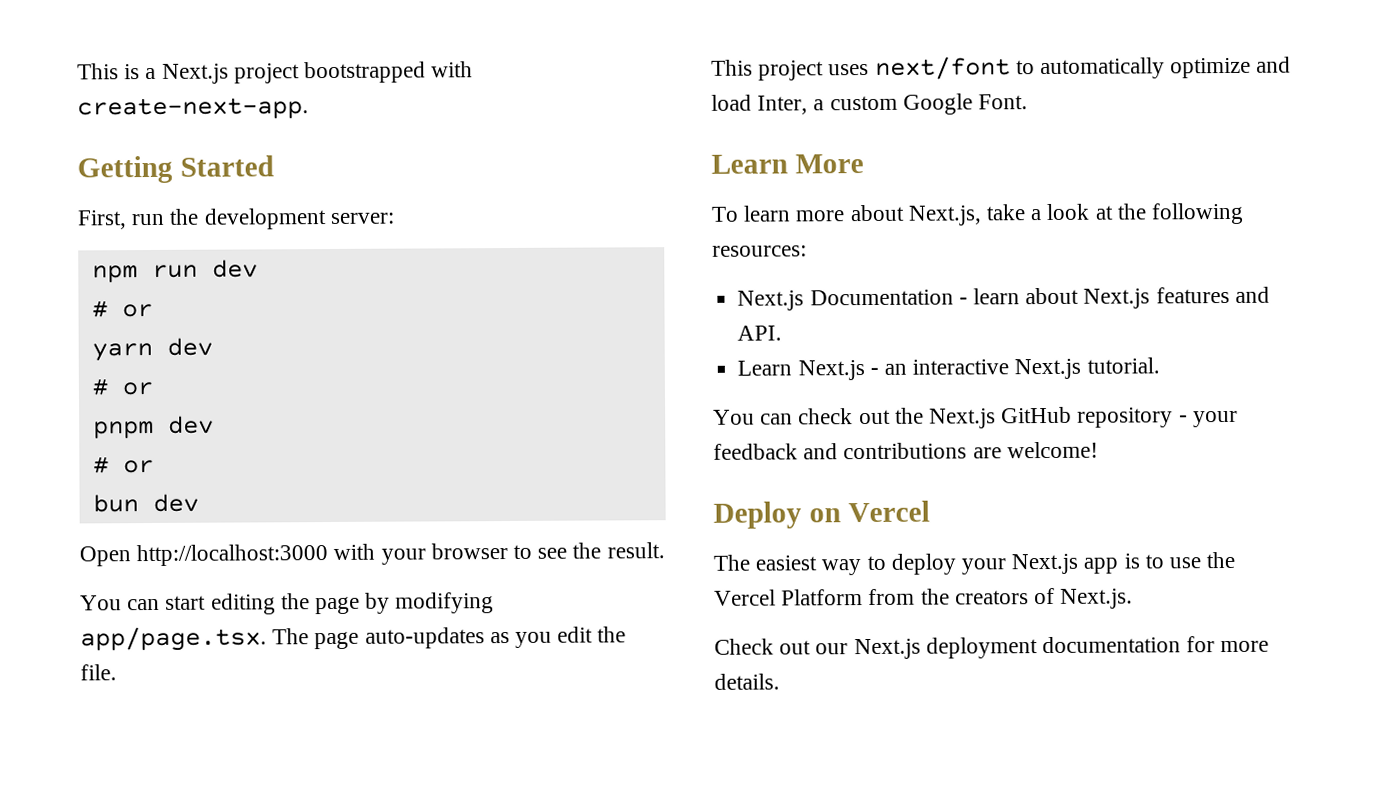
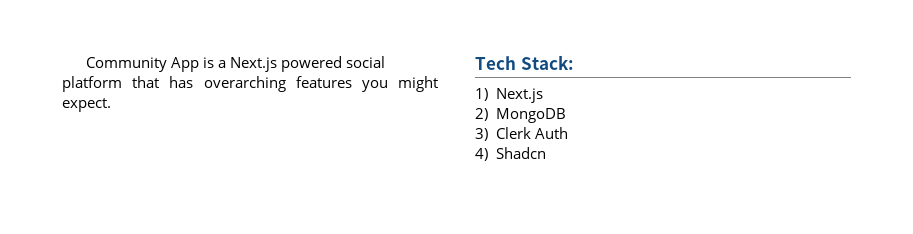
- This is a Next.js project bootstrapped with create-next-app.
- Getting Started
- First, run the development server:
- npm run dev
- # or
- yarn dev
- # or
- pnpm dev
- # or
- bun dev
- Open http://localhost:3000 with your browser to see the result.
- You can start editing the page by modifying app/page.tsx. The page auto-updates as you edit the file.
- This project uses next/font to automatically optimize and load Inter, a custom Google Font.
- Learn More
- To learn more about Next.js, take a look at the following resources:
- Next.js Documentation - learn about Next.js features and API.
- Learn Next.js - an interactive Next.js tutorial.
- You can check out the Next.js GitHub repository - your feedback and contributions are welcome!
- Deploy on Vercel
- The easiest way to deploy your Next.js app is to use the Vercel Platform from the creators of Next.js.
- Check out our Next.js deployment documentation for more details.
+ Community App is a Next.js powered social platform that has overarching features you might expect.
+ Tech Stack:
+ 1) Next.js
+ 2) MongoDB
+ 3) Clerk Auth
+ 4) Shadcn

